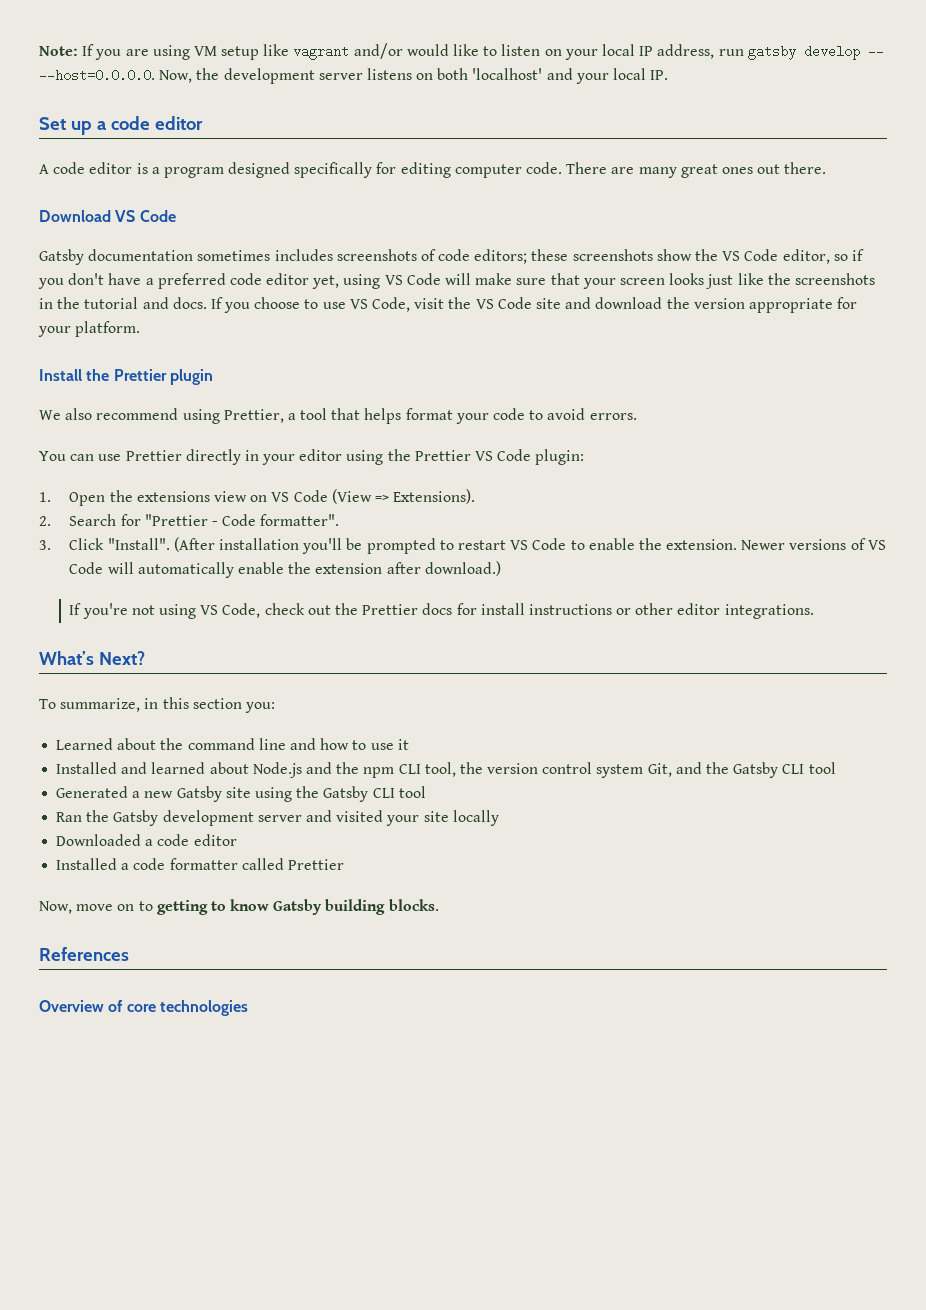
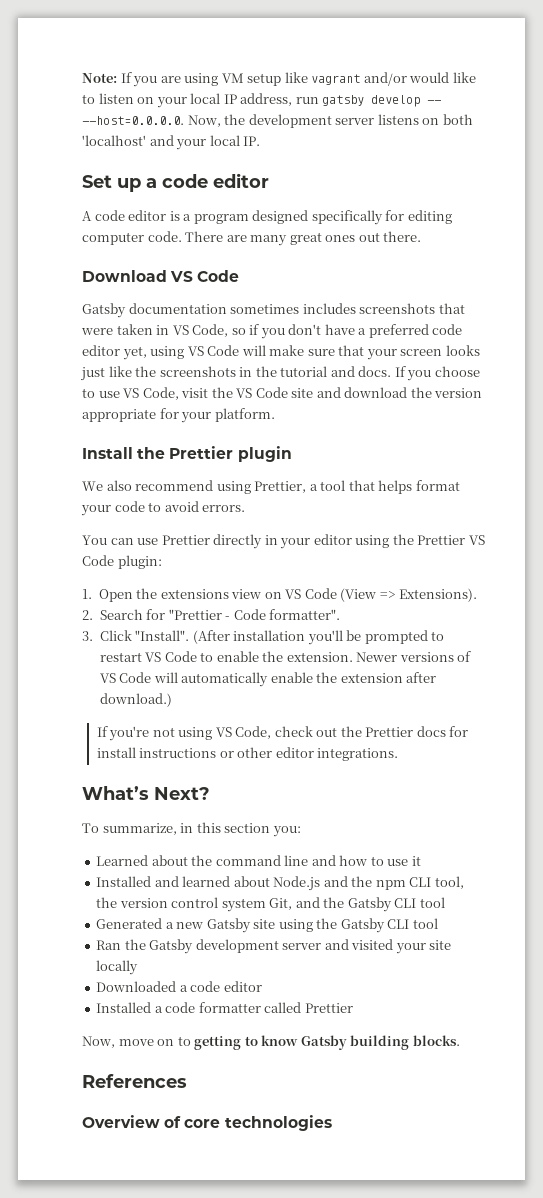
- Gatsby documentation sometimes includes screenshots of code editors; these screenshots show the VS Code editor, so if you don't have a preferred code editor yet, using VS Code will make sure that your screen looks just like the screenshots in the tutorial and docs.
+ Gatsby documentation sometimes includes screenshots that were taken in VS Code, so if you don't have a preferred code editor yet, using VS Code will make sure that your screen looks just like the screenshots in the tutorial and docs.

